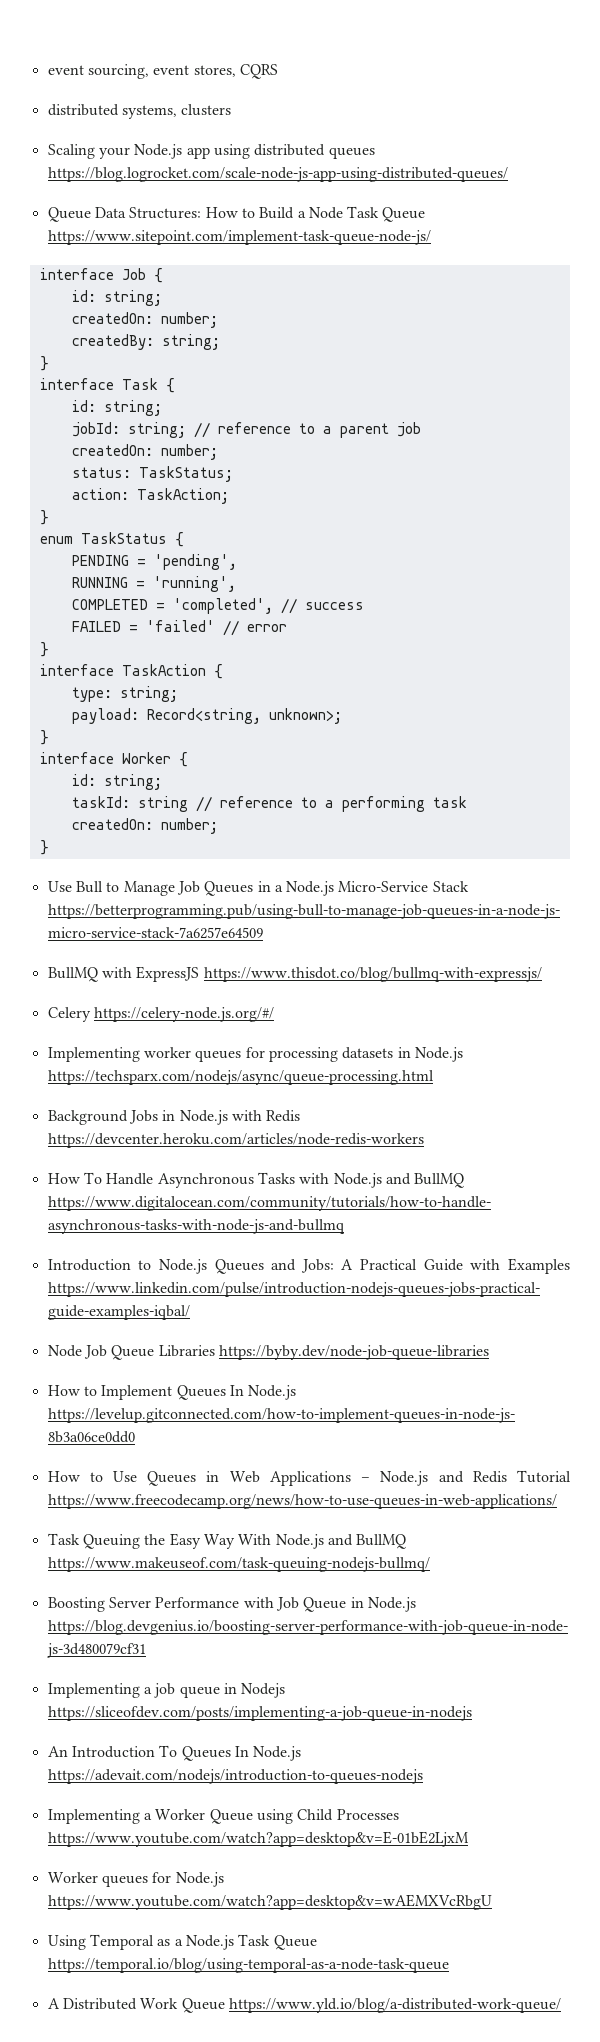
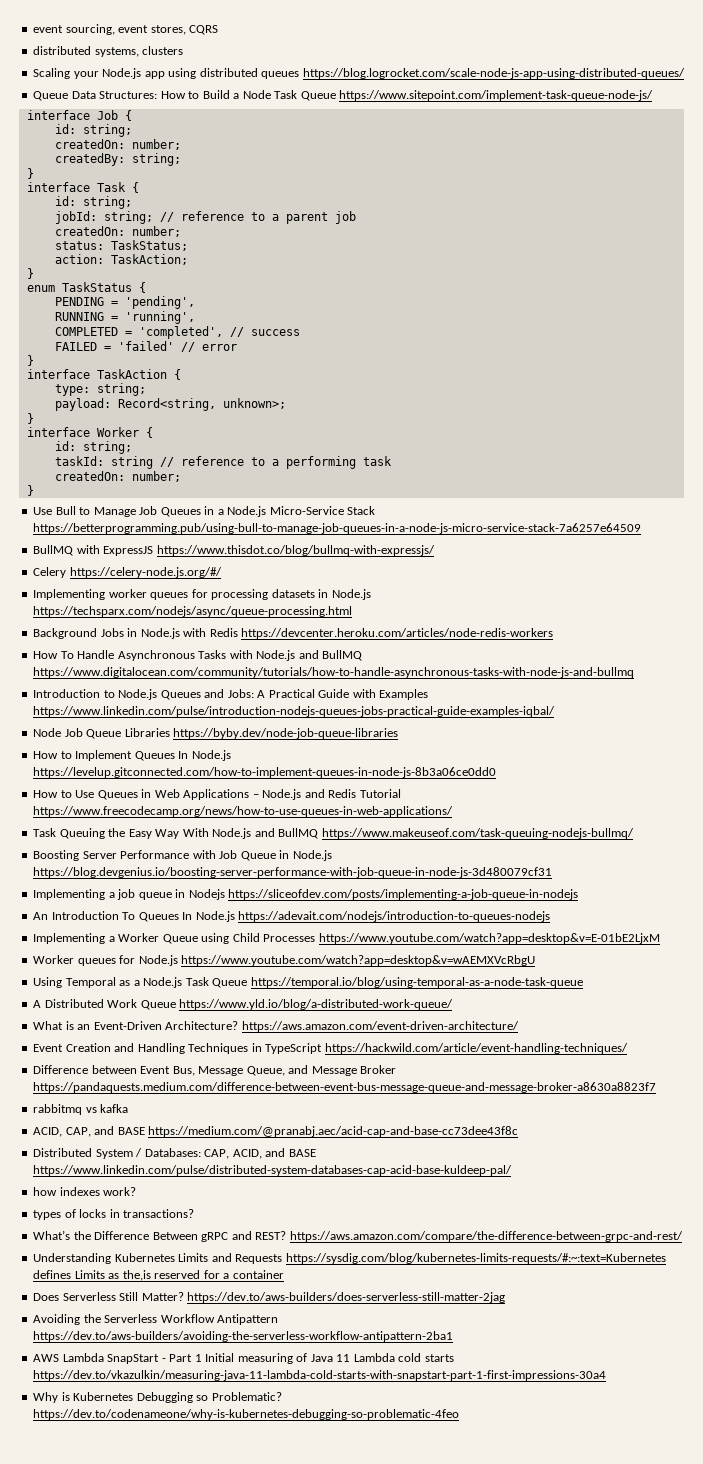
+ What is an Event-Driven Architecture? https://aws.amazon.com/event-driven-architecture/
+ Event Creation and Handling Techniques in TypeScript https://hackwild.com/article/event-handling-techniques/
+ Difference between Event Bus, Message Queue, and Message Broker https://pandaquests.medium.com/difference-between-event-bus-message-queue-and-message-broker-a8630a8823f7
+ rabbitmq vs kafka
+ ACID, CAP, and BASE https://medium.com/@pranabj.aec/acid-cap-and-base-cc73dee43f8c
+ Distributed System / Databases: CAP, ACID, and BASE https://www.linkedin.com/pulse/distributed-system-databases-cap-acid-base-kuldeep-pal/
+ how indexes work?
+ types of locks in transactions?
+ What’s the Difference Between gRPC and REST? https://aws.amazon.com/compare/the-difference-between-grpc-and-rest/
+ Understanding Kubernetes Limits and Requests https://sysdig.com/blog/kubernetes-limits-requests/#:~:text=Kubernetes defines Limits as the,is reserved for a container
+ Does Serverless Still Matter? https://dev.to/aws-builders/does-serverless-still-matter-2jag
+ Avoiding the Serverless Workflow Antipattern https://dev.to/aws-builders/avoiding-the-serverless-workflow-antipattern-2ba1
+ AWS Lambda SnapStart - Part 1 Initial measuring of Java 11 Lambda cold starts https://dev.to/vkazulkin/measuring-java-11-lambda-cold-starts-with-snapstart-part-1-first-impressions-30a4
+ Why is Kubernetes Debugging so Problematic? https://dev.to/codenameone/why-is-kubernetes-debugging-so-problematic-4feo

